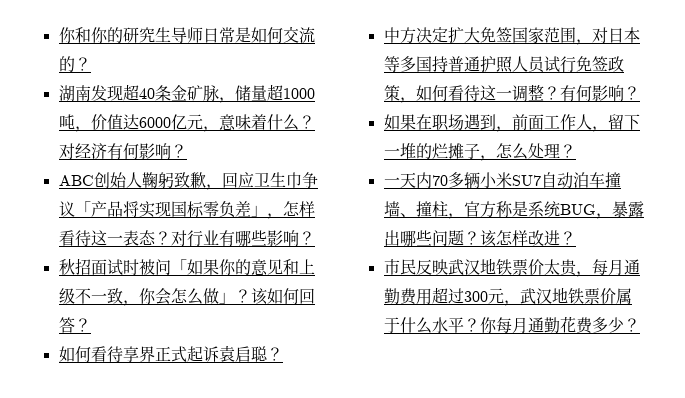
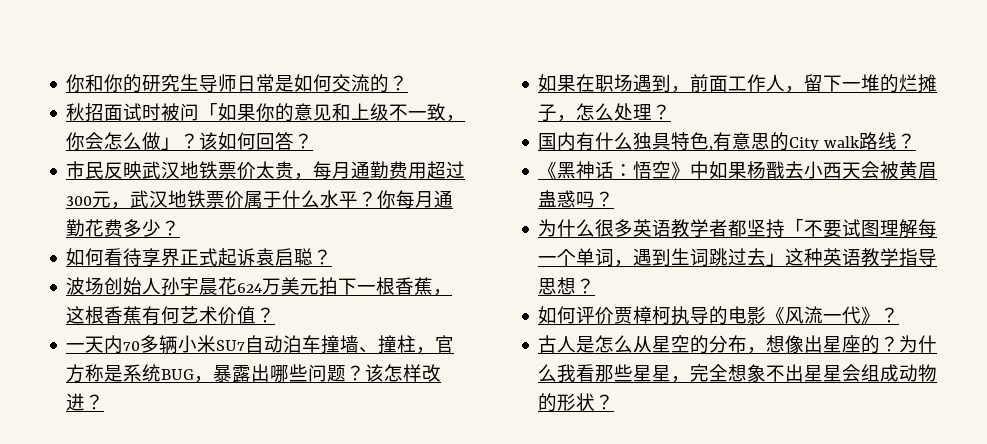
- 湖南发现超40条金矿脉，储量超1000吨，价值达6000亿元，意味着什么？对经济有何影响？
- ABC创始人鞠躬致歉，回应卫生巾争议「产品将实现国标零负差」，怎样看待这一表态？对行业有哪些影响？
- 如何看待享界正式起诉袁启聪？
- 中方决定扩大免签国家范围，对日本等多国持普通护照人员试行免签政策，如何看待这一调整？有何影响？
- 如果在职场遇到，前面工作人，留下一堆的烂摊子，怎么处理？
- 一天内70多辆小米SU7自动泊车撞墙、撞柱，官方称是系统BUG，暴露出哪些问题？该怎样改进？
+ 如何看待享界正式起诉袁启聪？
+ 波场创始人孙宇晨花624万美元拍下一根香蕉，这根香蕉有何艺术价值？
+ 一天内70多辆小米SU7自动泊车撞墙、撞柱，官方称是系统BUG，暴露出哪些问题？该怎样改进？
+ 如果在职场遇到，前面工作人，留下一堆的烂摊子，怎么处理？
+ 国内有什么独具特色,有意思的City walk路线？
+ 《黑神话：悟空》中如果杨戬去小西天会被黄眉蛊惑吗？
+ 为什么很多英语教学者都坚持「不要试图理解每一个单词，遇到生词跳过去」这种英语教学指导思想？
+ 如何评价贾樟柯执导的电影《风流一代》？
+ 古人是怎么从星空的分布，想像出星座的？为什么我看那些星星，完全想象不出星星会组成动物的形状？

